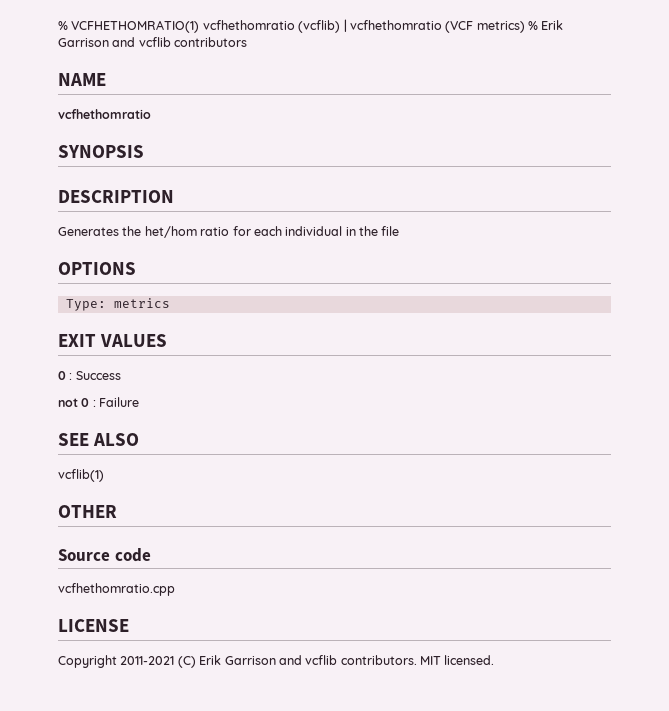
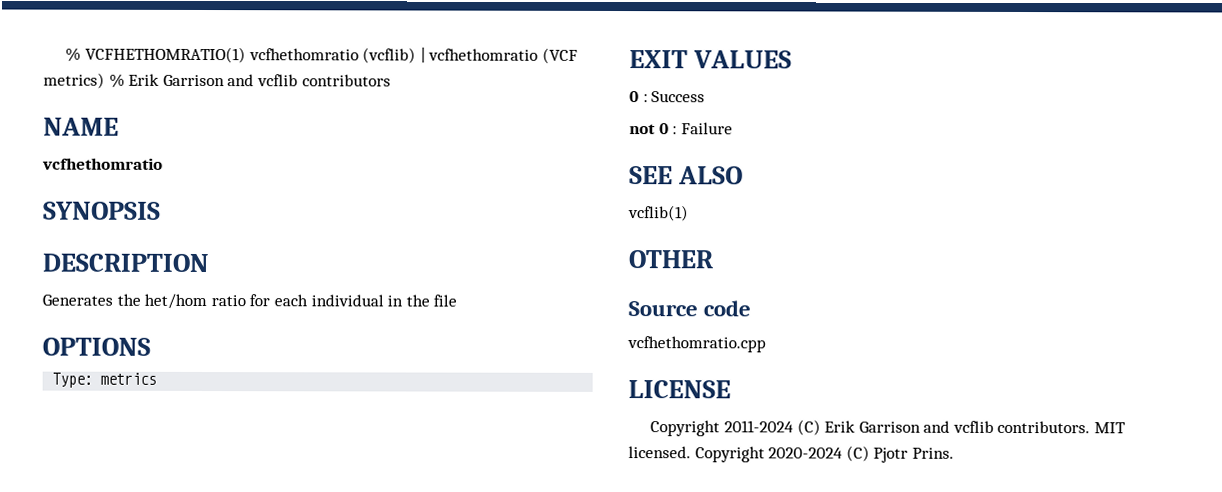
- Copyright 2011-2021 (C) Erik Garrison and vcflib contributors.
+ Copyright 2011-2024 (C) Erik Garrison and vcflib contributors.
+ Copyright 2020-2024 (C) Pjotr Prins.

